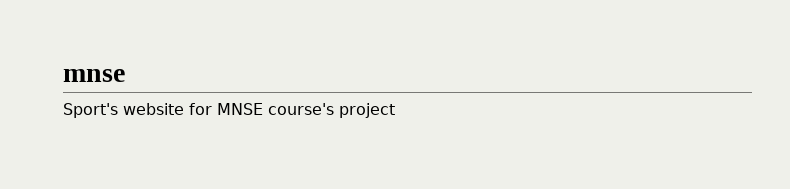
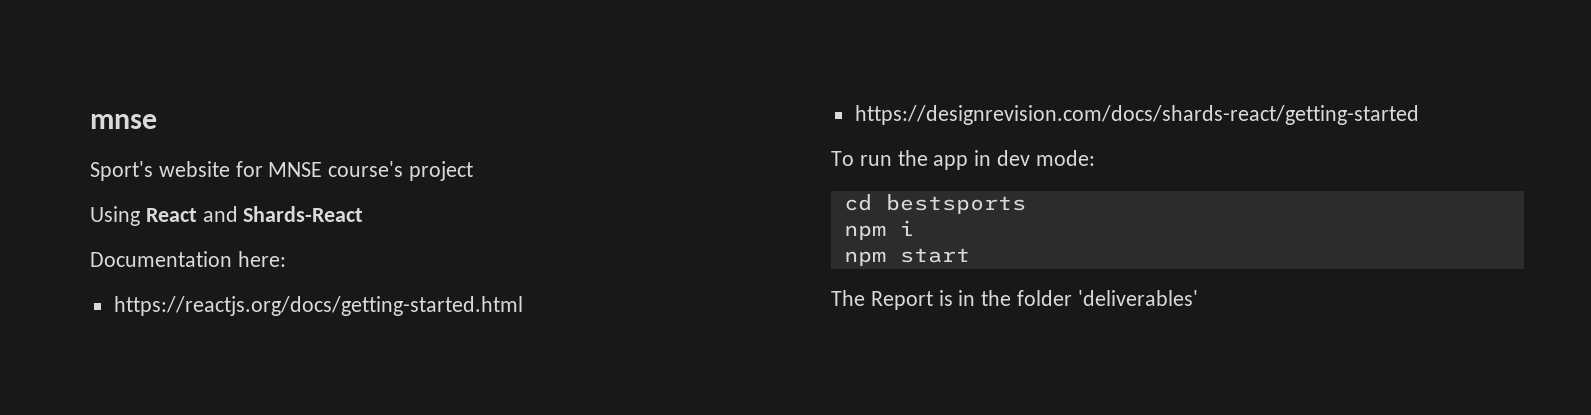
+ Using React and Shards-React
+ Documentation here:
+ https://reactjs.org/docs/getting-started.html
+ https://designrevision.com/docs/shards-react/getting-started
+ To run the app in dev mode:
+ cd bestsports
+ npm i
+ npm start
+ The Report is in the folder 'deliverables'

